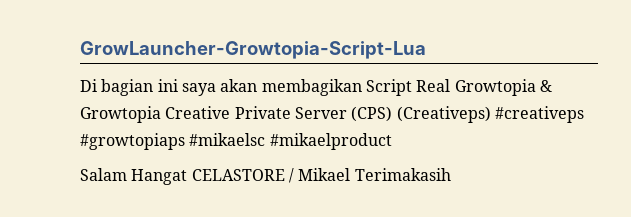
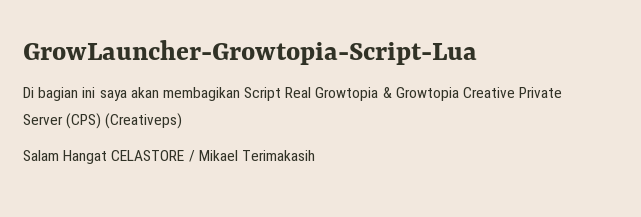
- Di bagian ini saya akan membagikan Script Real Growtopia & Growtopia Creative Private Server (CPS) (Creativeps) #creativeps #growtopiaps #mikaelsc #mikaelproduct
+ Di bagian ini saya akan membagikan Script Real Growtopia & Growtopia Creative Private Server (CPS) (Creativeps)

